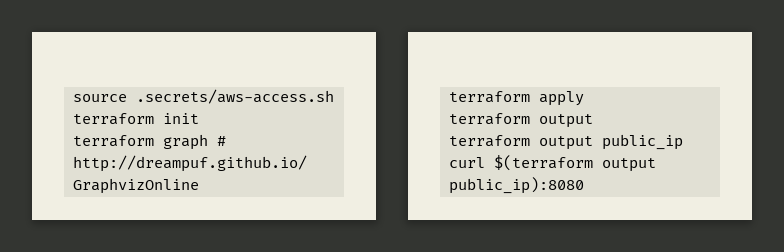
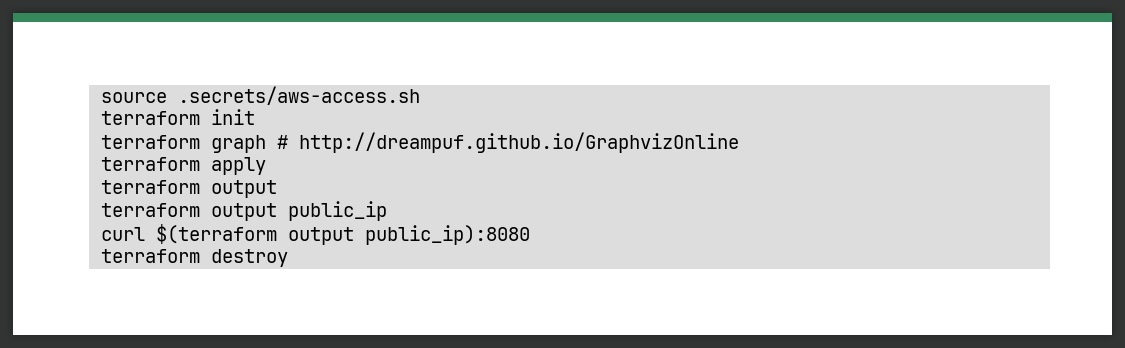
+ terraform destroy

